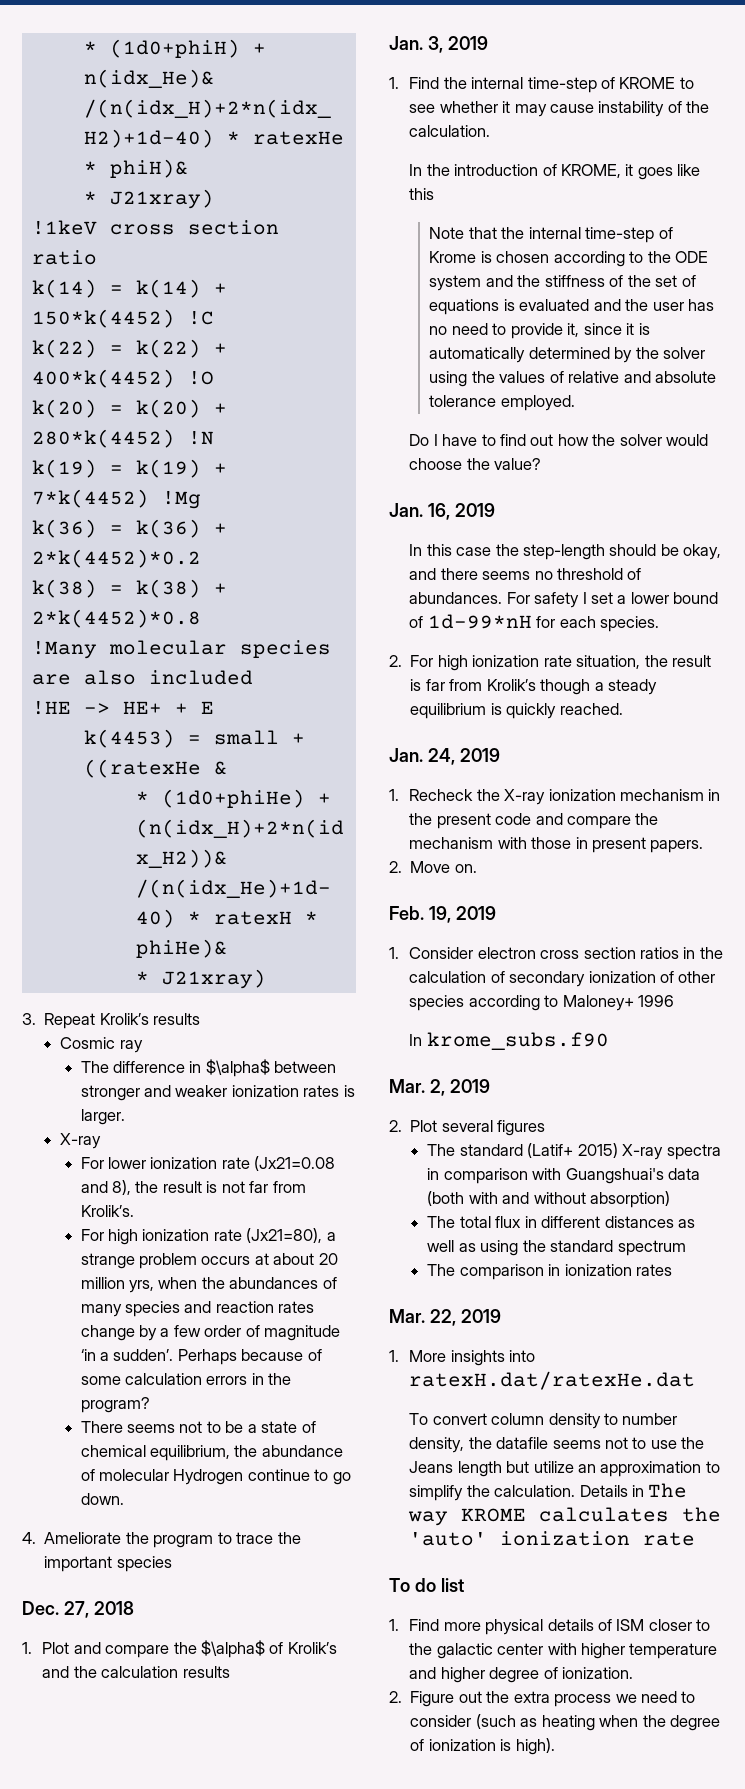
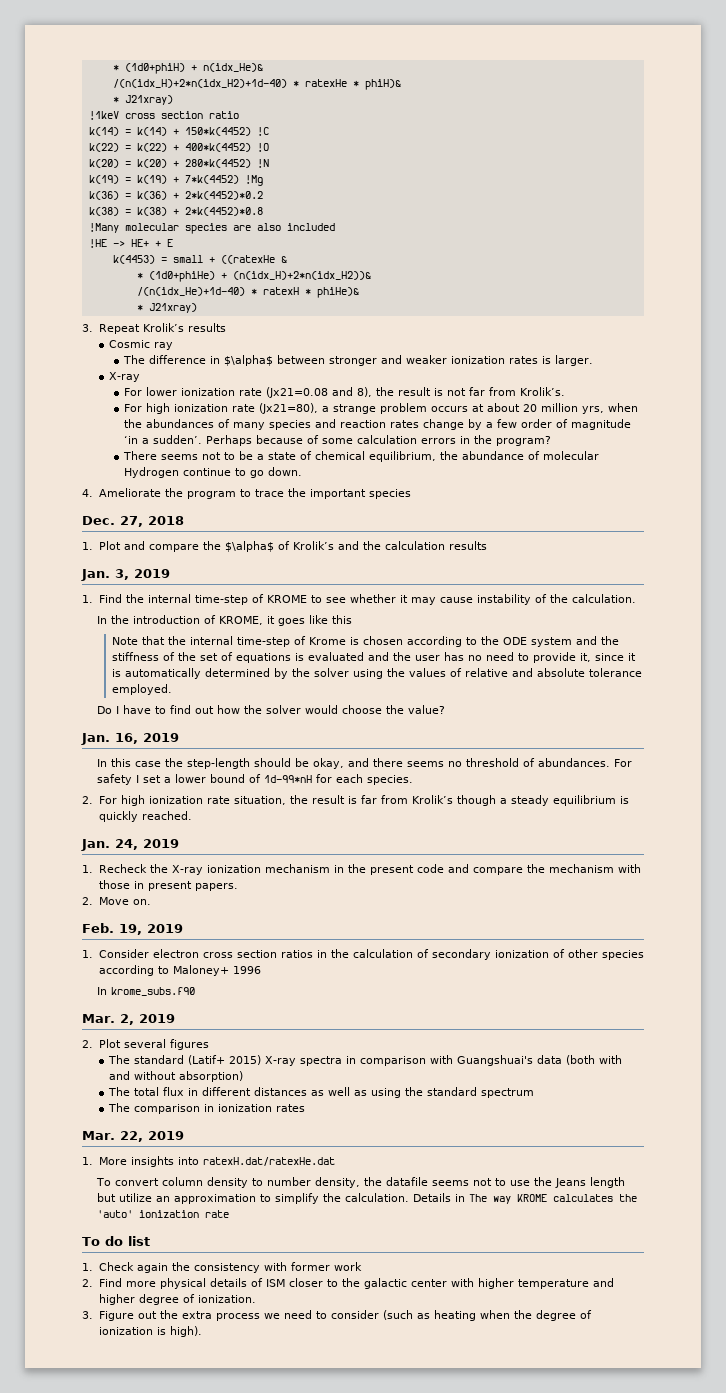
- 1. Find more physical details of ISM closer to the galactic center with higher temperature and higher degree of ionization.
+ 1. Check again the consistency with former work
+ 2. Find more physical details of ISM closer to the galactic center with higher temperature and higher degree of ionization.
- 2. Figure out the extra process we need to consider (such as heating when the degree of ionization is high).
+ 3. Figure out the extra process we need to consider (such as heating when the degree of ionization is high).

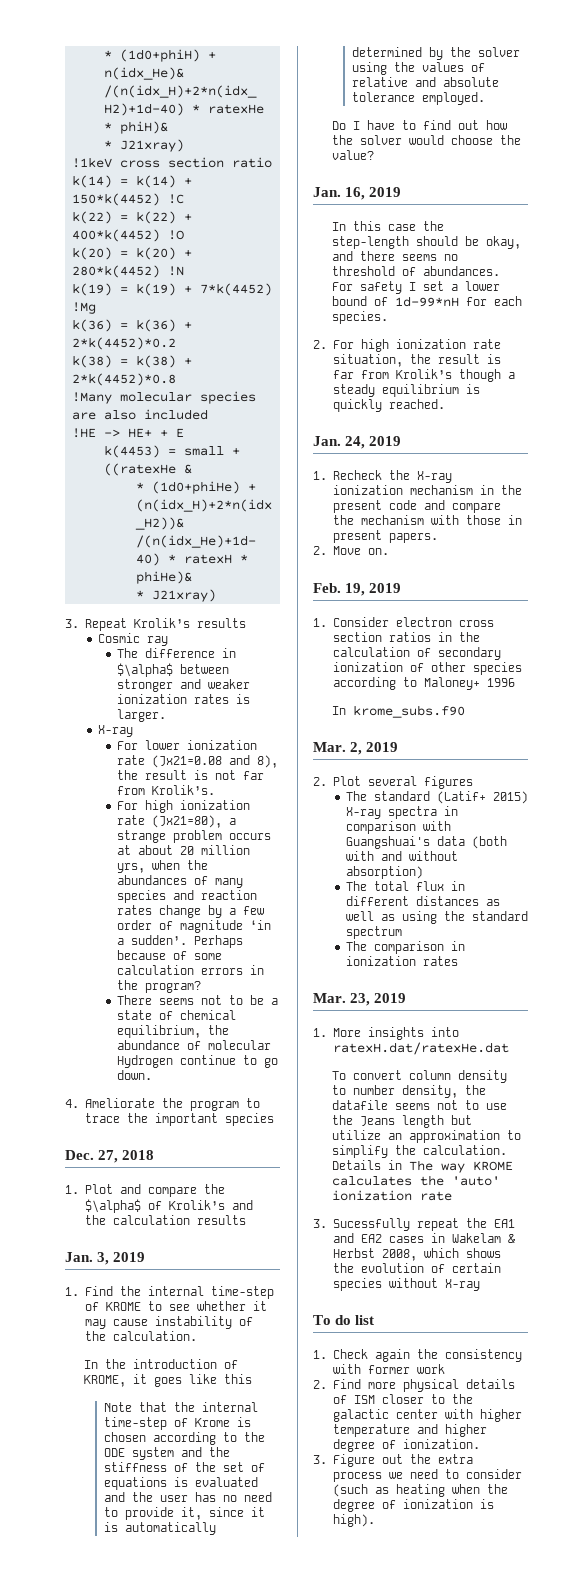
- Mar. 22, 2019
+ Mar. 23, 2019
+ 3. Sucessfully repeat the EA1 and EA2 cases in Wakelam & Herbst 2008, which shows the evolution of certain species without X-ray

